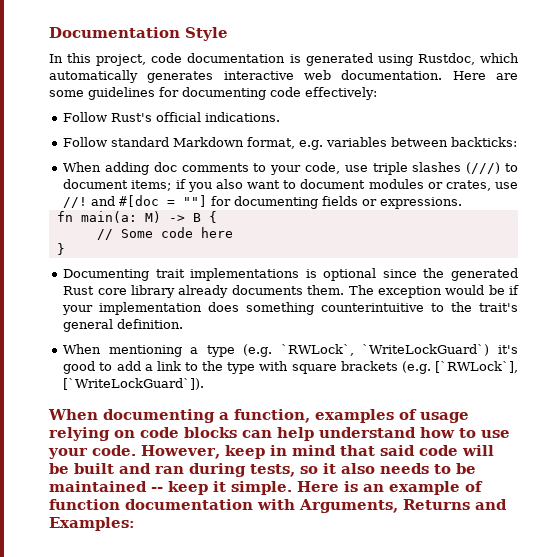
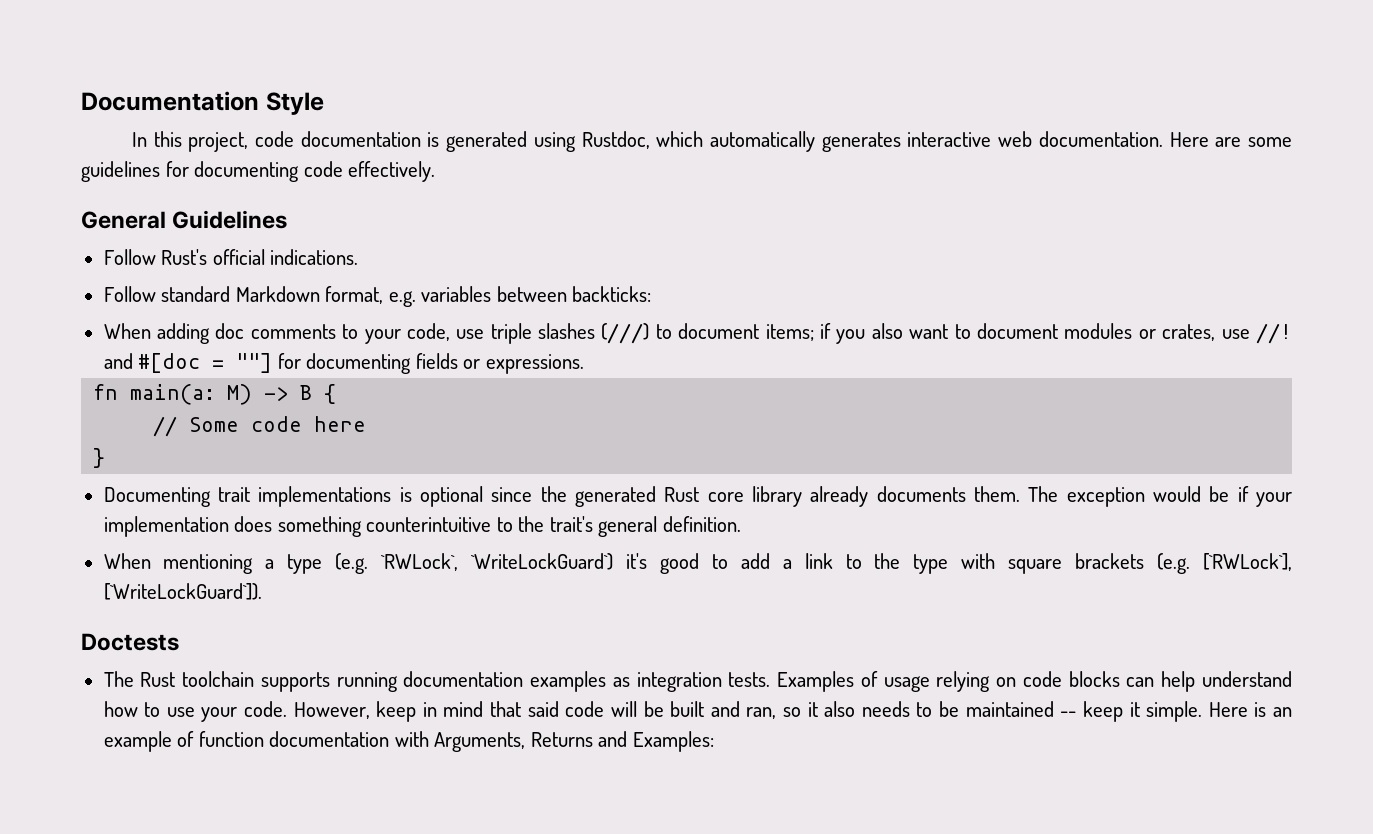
- Here are some guidelines for documenting code effectively:
+ Here are some guidelines for documenting code effectively.
+ General Guidelines
- When documenting a function, examples of usage relying on code blocks can help understand how to use your code.
+ Doctests
+ The Rust toolchain supports running documentation examples as integration tests. Examples of usage relying on code blocks can help understand how to use your code.
- However, keep in mind that said code will be built and ran during tests, so it also needs to be maintained -- keep it simple.
+ However, keep in mind that said code will be built and ran, so it also needs to be maintained -- keep it simple.

